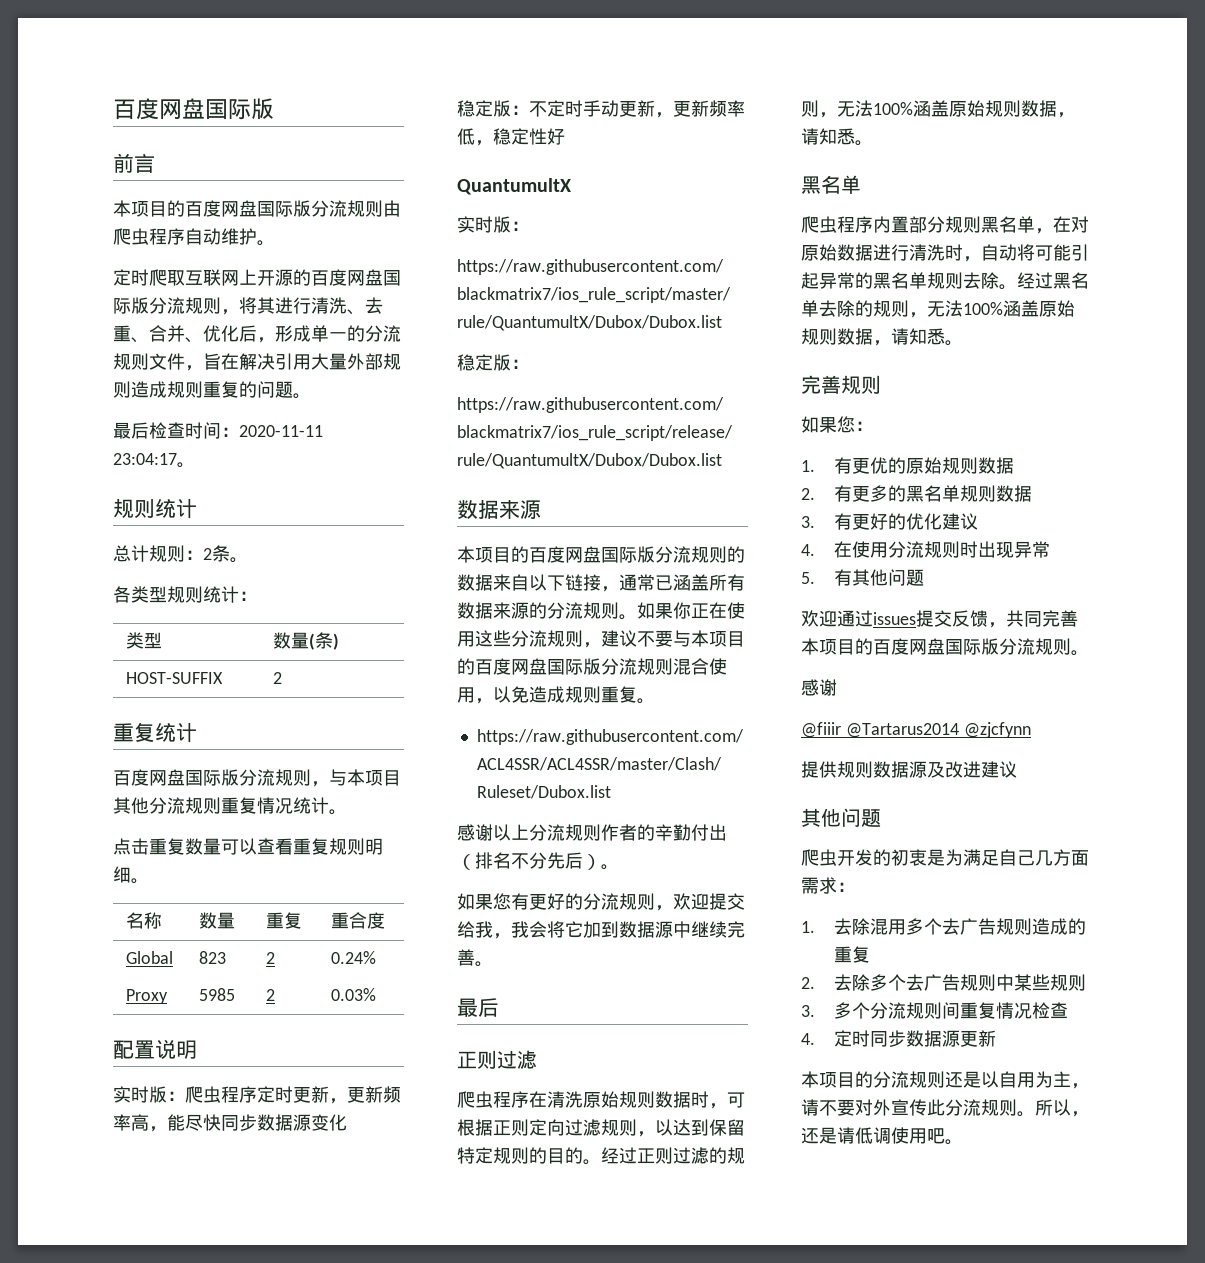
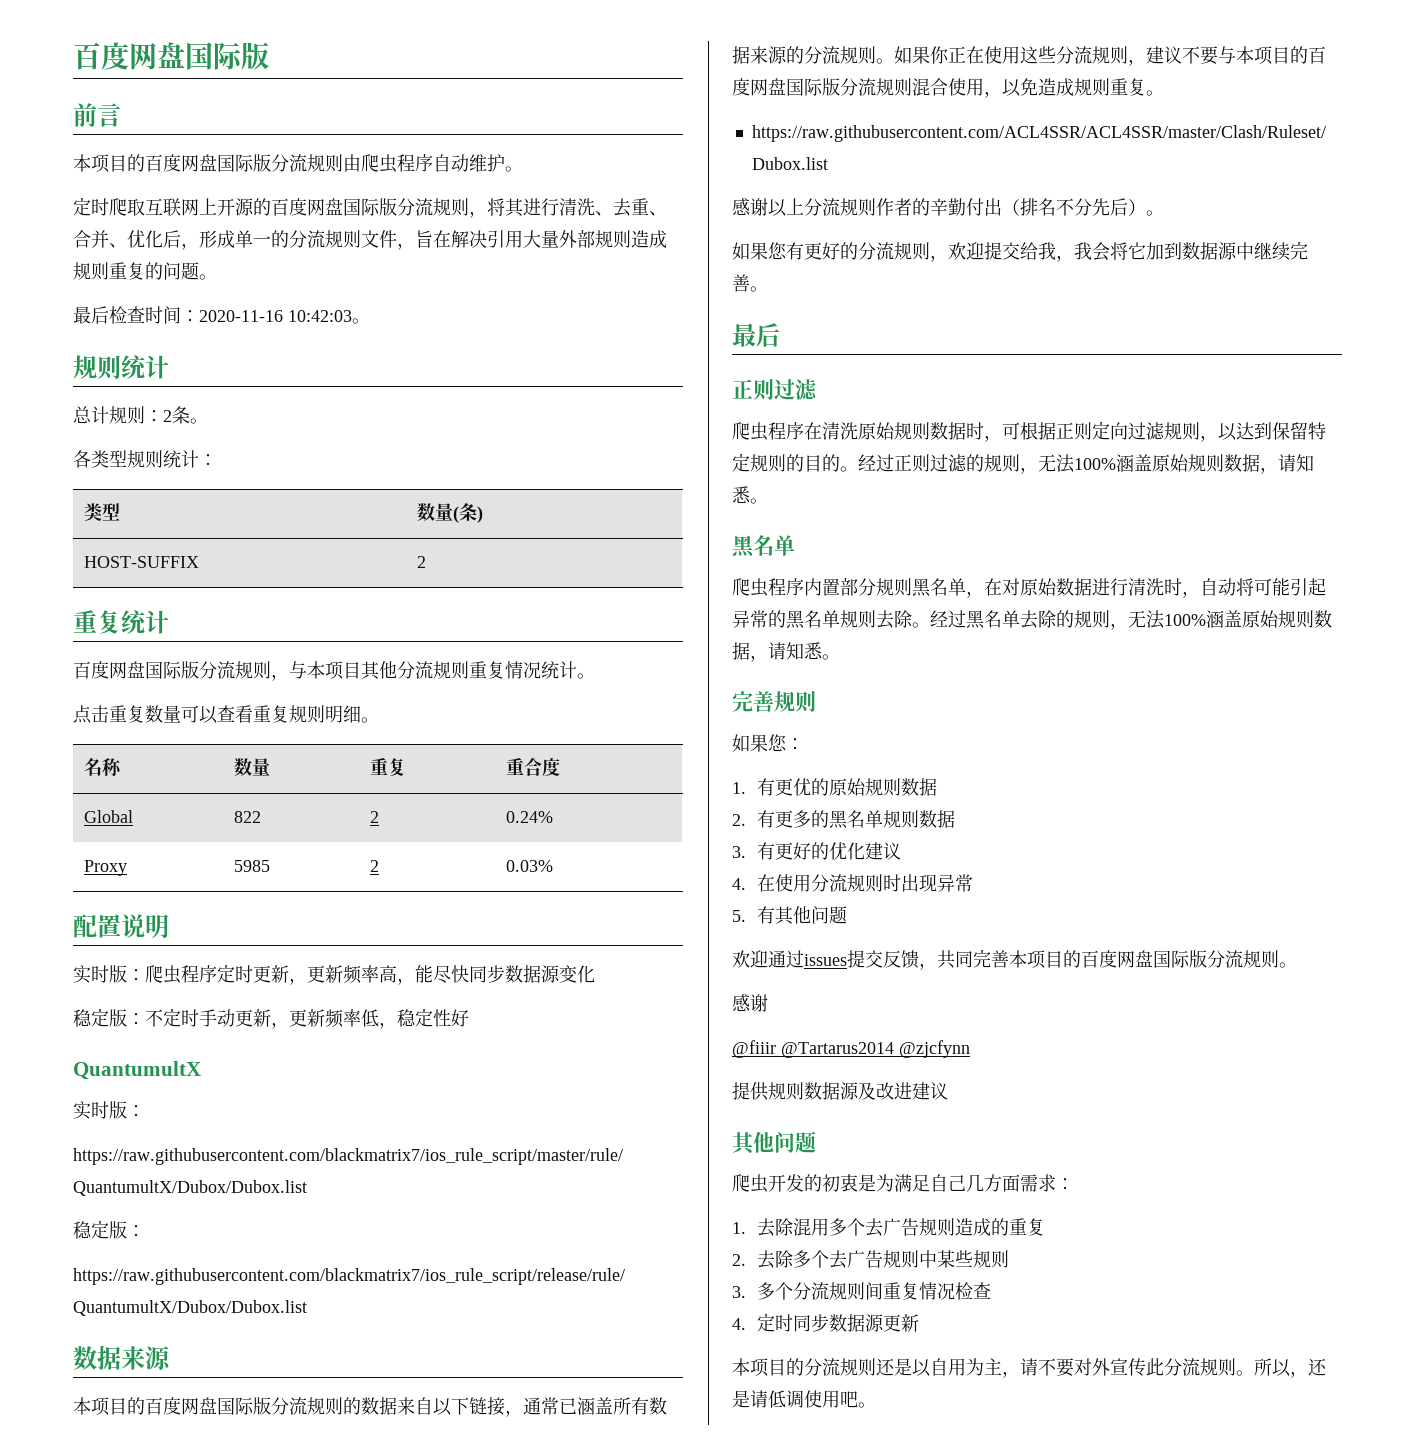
- 最后检查时间：2020-11-11 23:04:17。
+ 最后检查时间：2020-11-16 10:42:03。
- Global | 823 | 2 | 0.24%
+ Global | 822 | 2 | 0.24%

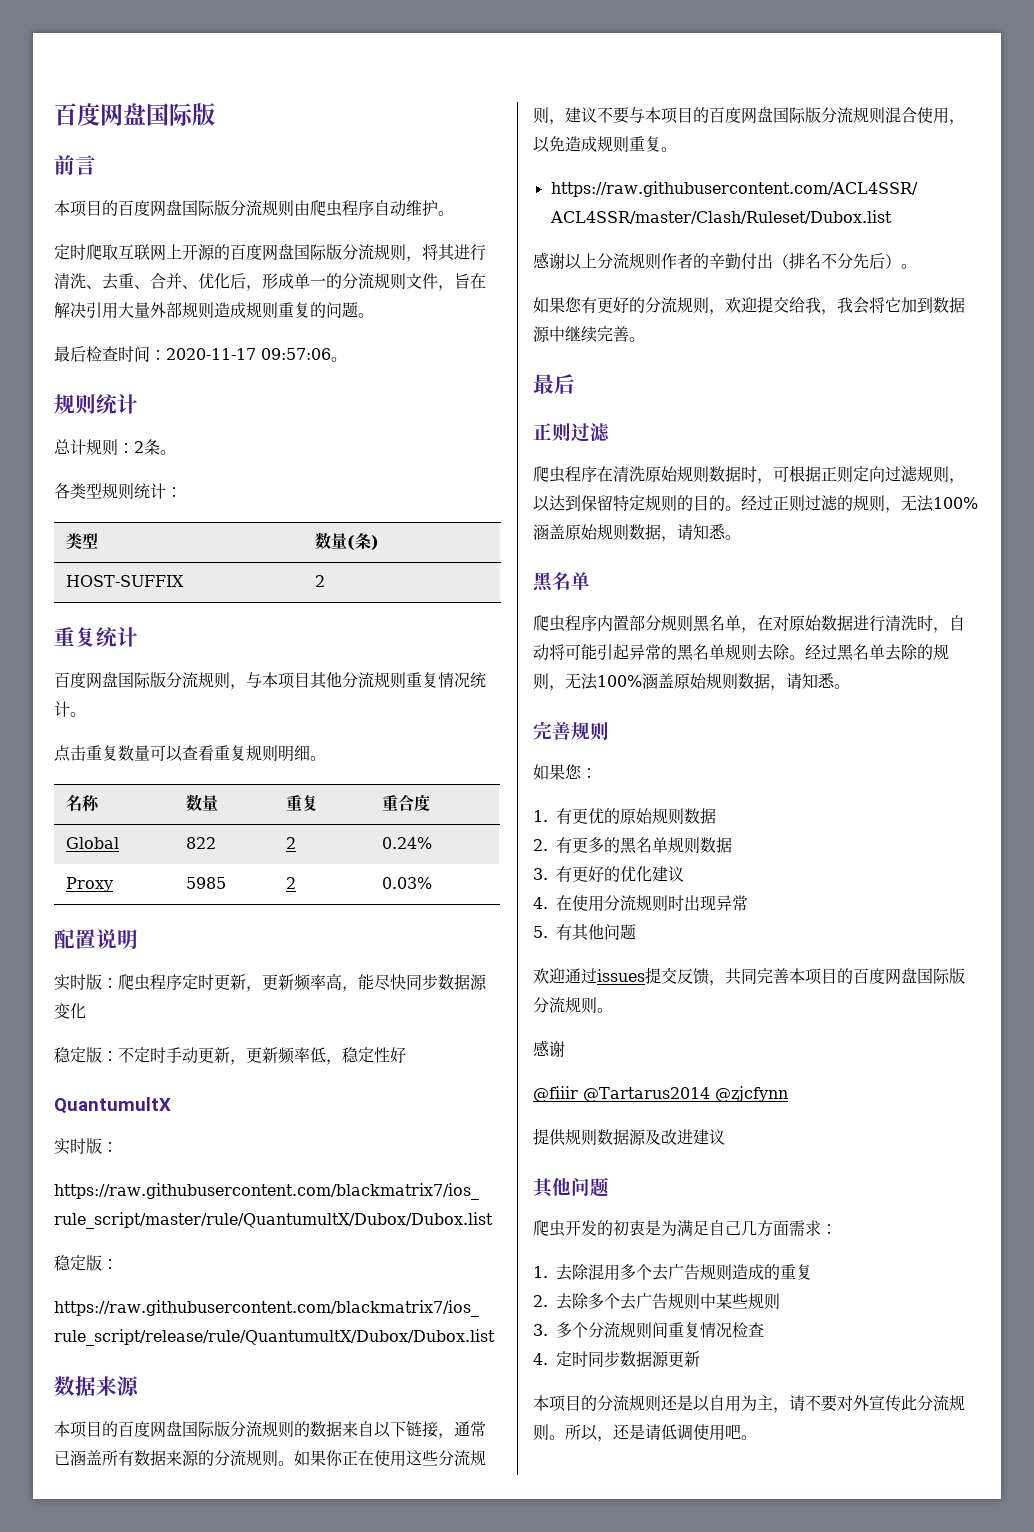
- 最后检查时间：2020-11-16 10:42:03。
+ 最后检查时间：2020-11-17 09:57:06。

